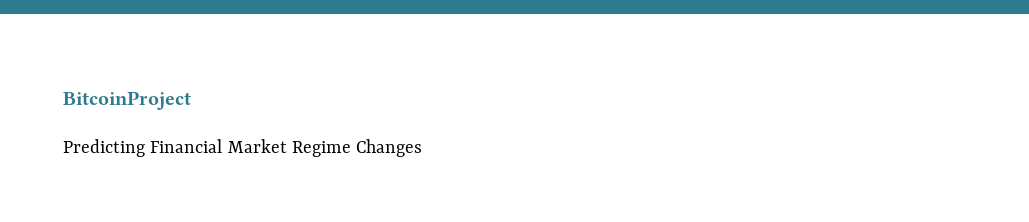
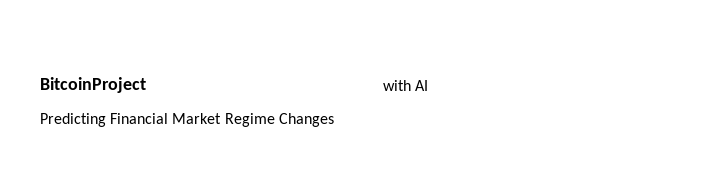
- Predicting Financial Market Regime Changes
+ Predicting Financial Market Regime Changes with AI

